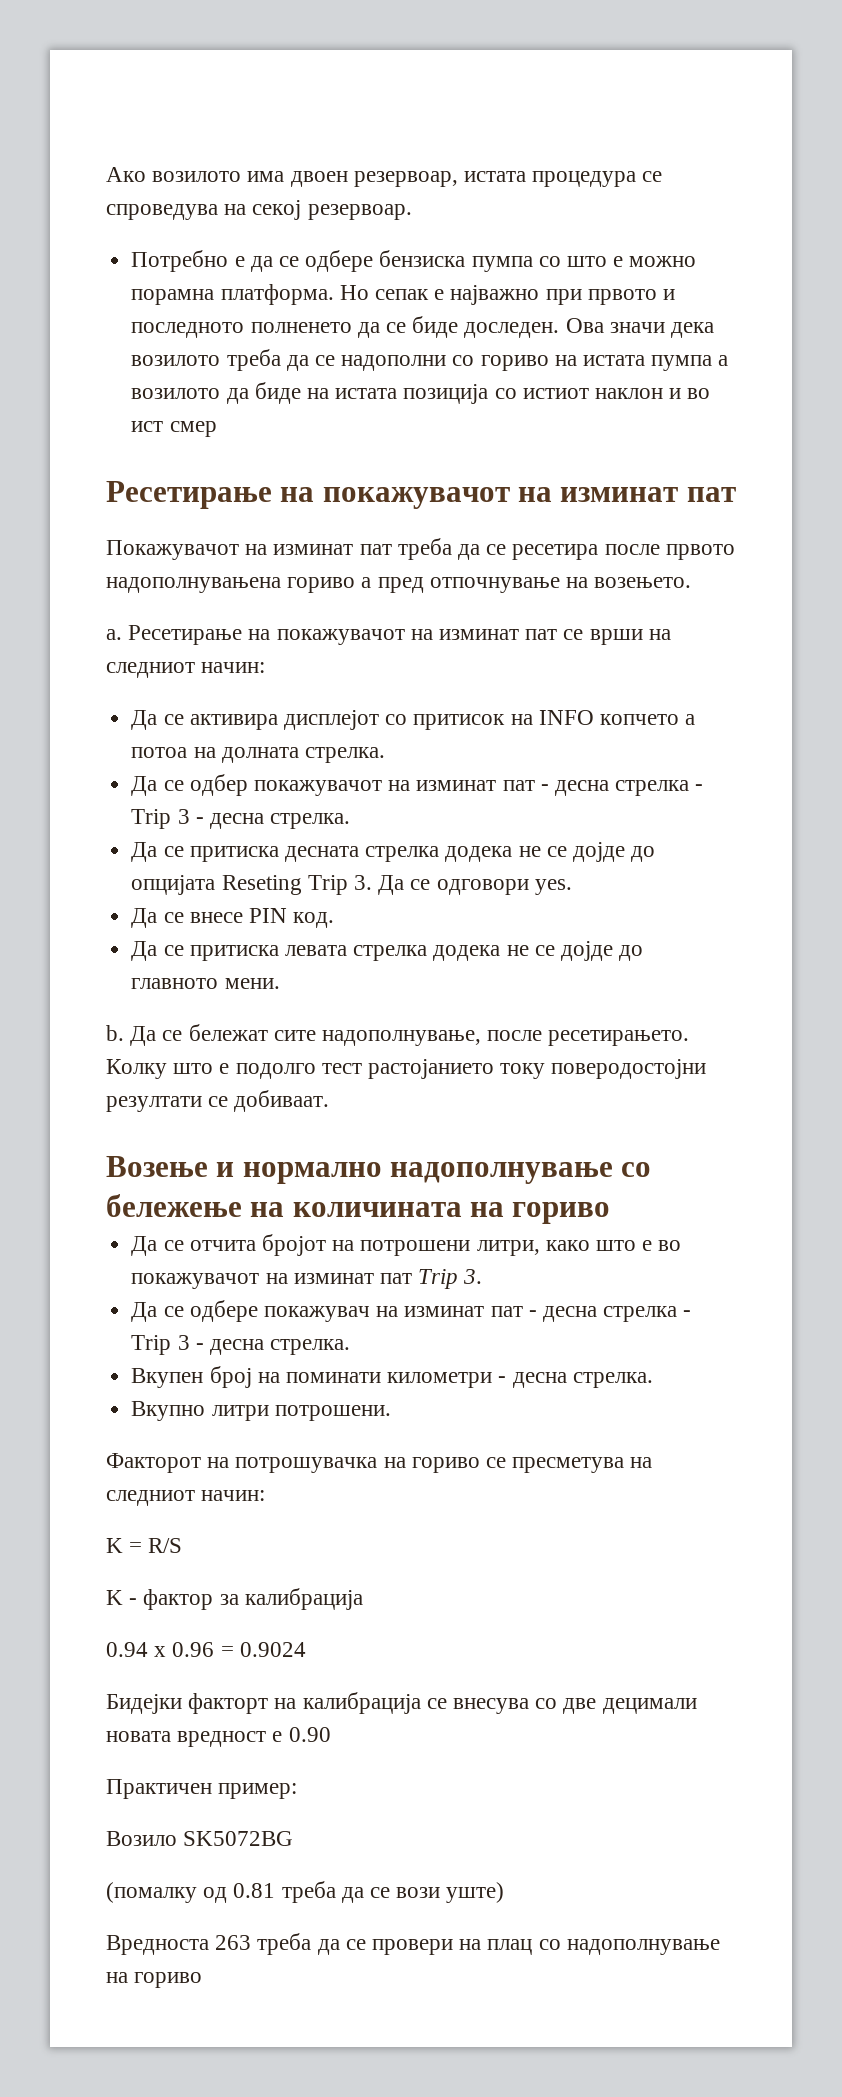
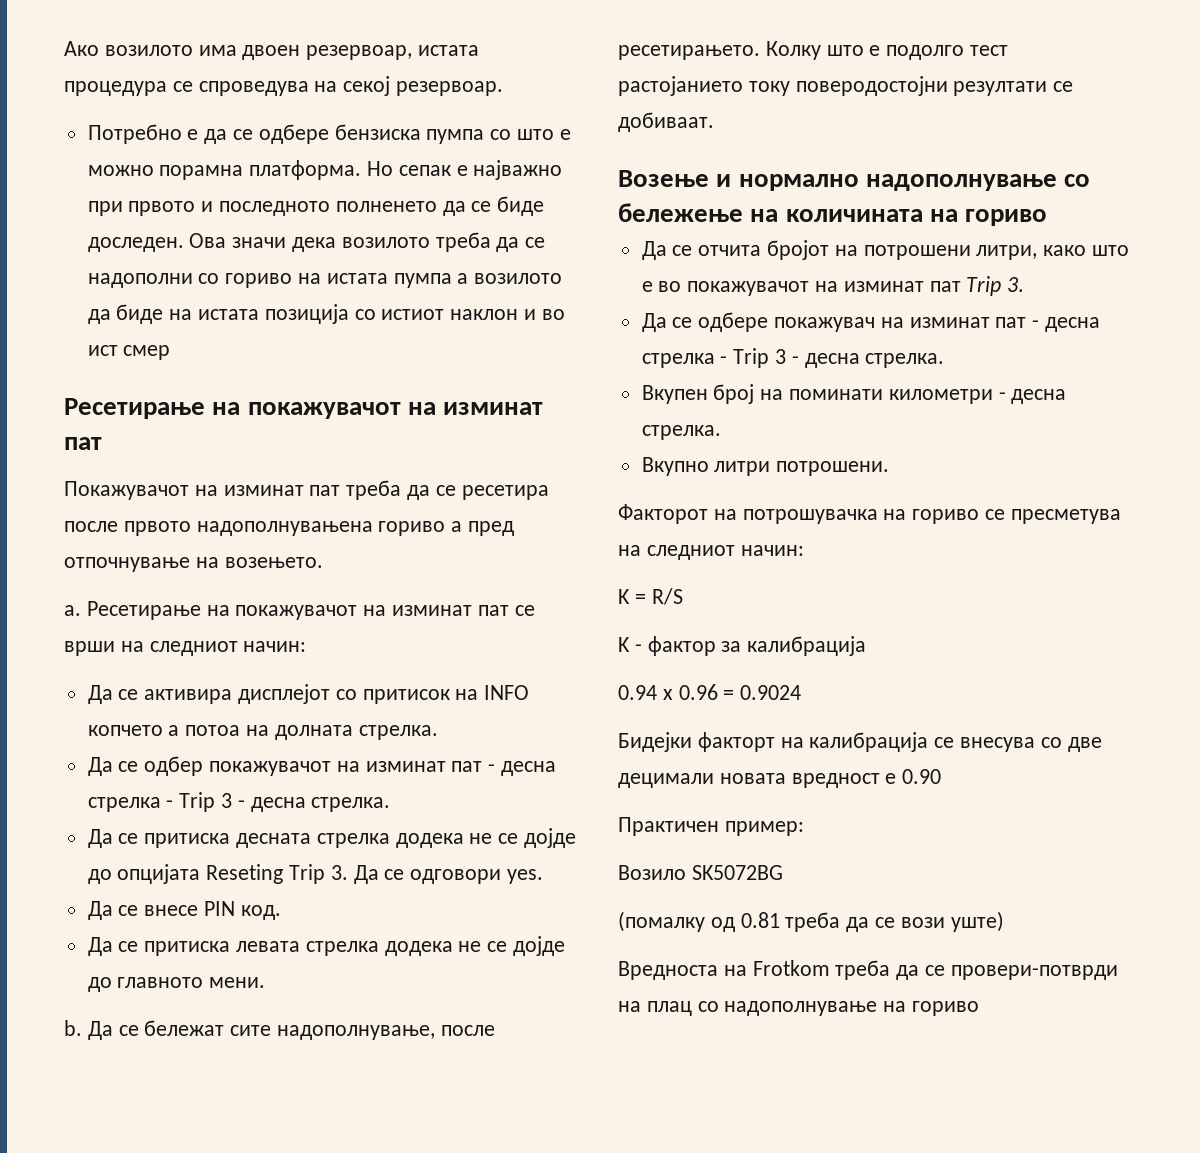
- Вредноста 263 треба да се провери на плац со надополнување на гориво
+ Вредноста на Frotkom треба да се провери-потврди на плац со надополнување на гориво

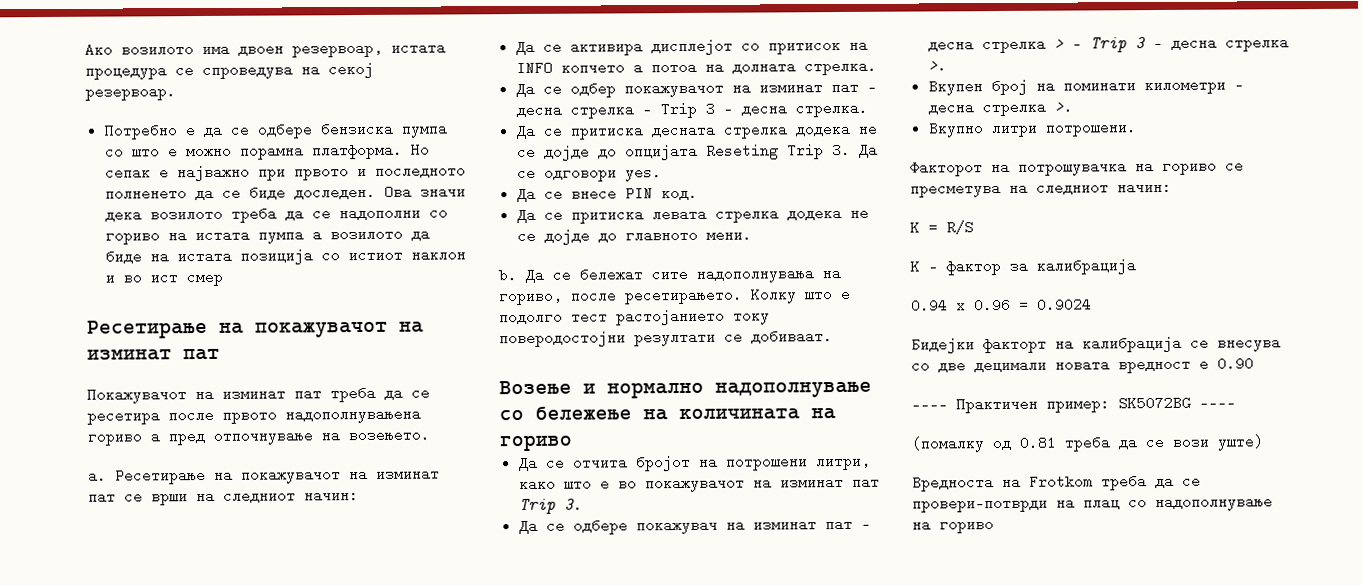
- Да се бележат сите надополнување, после ресетирањето.
+ Да се бележат сите надополнувања на гориво, после ресетирањето.
- Да се одбере покажувач на изминат пат - десна стрелка - Trip 3 - десна стрелка.
+ Да се одбере покажувач на изминат пат - десна стрелка > - Trip 3 - десна стрелка >.
- Вкупен број на поминати километри - десна стрелка.
+ Вкупен број на поминати километри - десна стрелка >.
- Практичен пример:
- Возило SK5072BG
+ ---- Практичен пример: SK5072BG ----

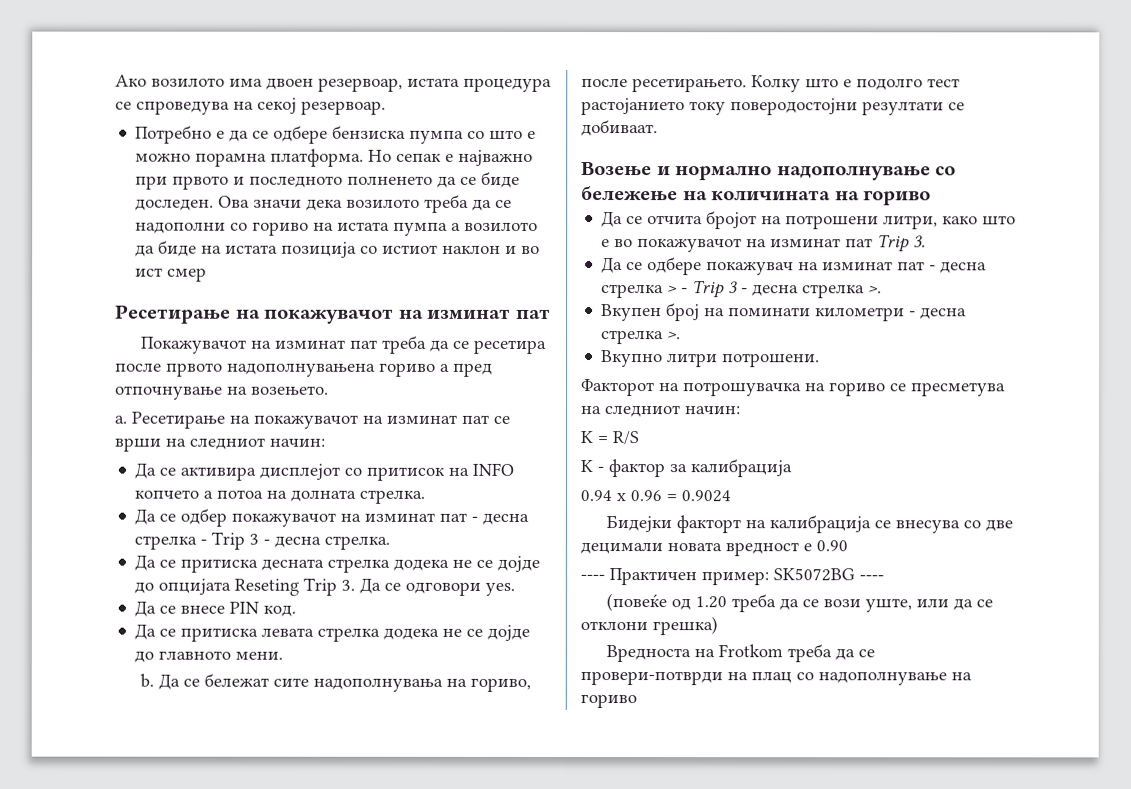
- (помалку од 0.81 треба да се вози уште)
+ (повеќе од 1.20 треба да се вози уште, или да се отклони грешка)

